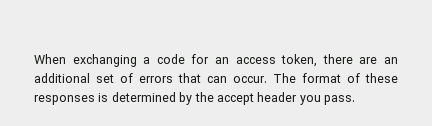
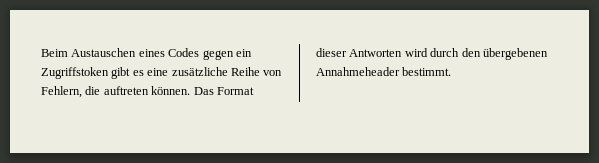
- When exchanging a code for an access token, there are an additional set of errors that can occur. The format of these responses is determined by the accept header you pass.
+ Beim Austauschen eines Codes gegen ein Zugriffstoken gibt es eine zusätzliche Reihe von Fehlern, die auftreten können. Das Format dieser Antworten wird durch den übergebenen Annahmeheader bestimmt.

